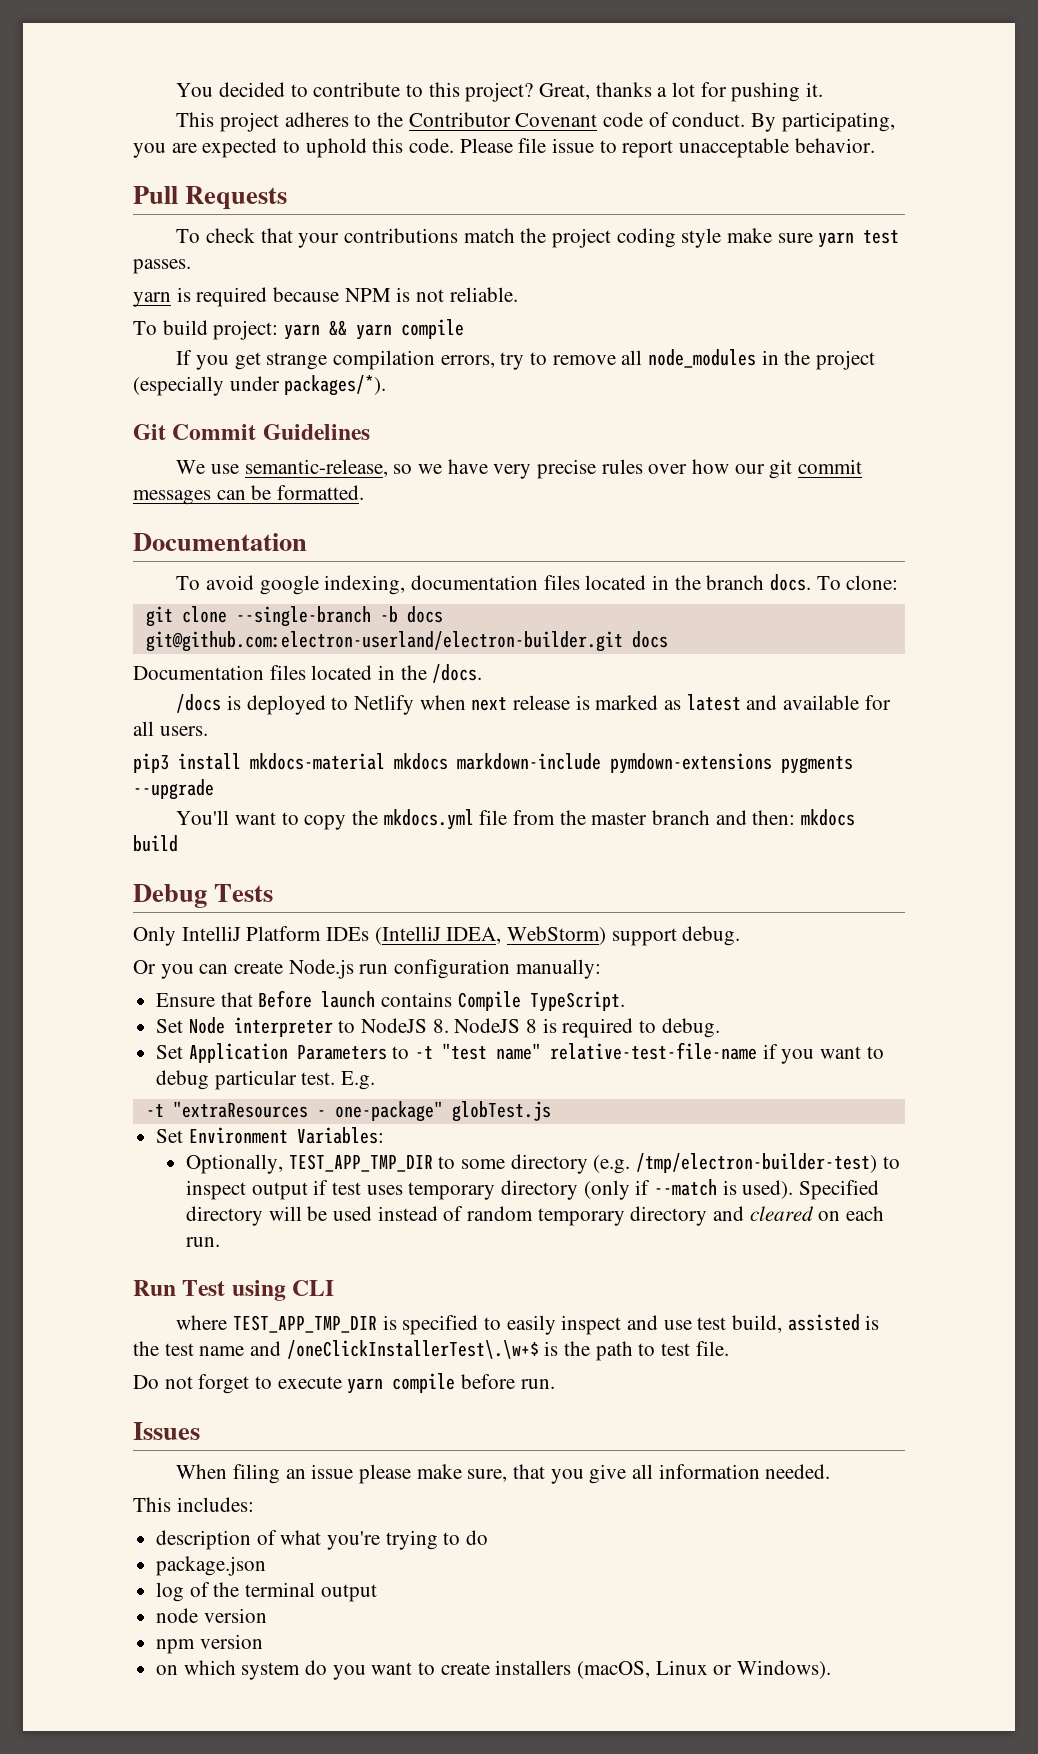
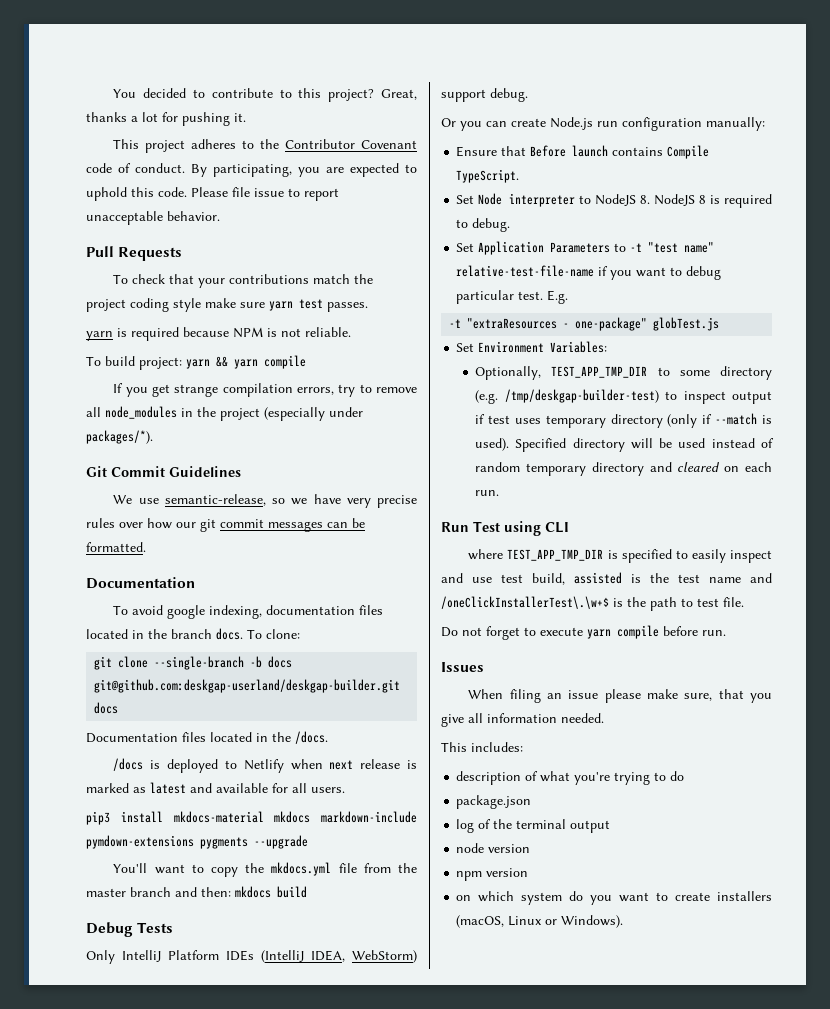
- git clone --single-branch -b docs git@github.com:electron-userland/electron-builder.git docs
+ git clone --single-branch -b docs git@github.com:deskgap-userland/deskgap-builder.git docs
- Optionally, TEST_APP_TMP_DIR to some directory (e.g. /tmp/electron-builder-test) to inspect output if test uses temporary directory (only if --match is used).
+ Optionally, TEST_APP_TMP_DIR to some directory (e.g. /tmp/deskgap-builder-test) to inspect output if test uses temporary directory (only if --match is used).

